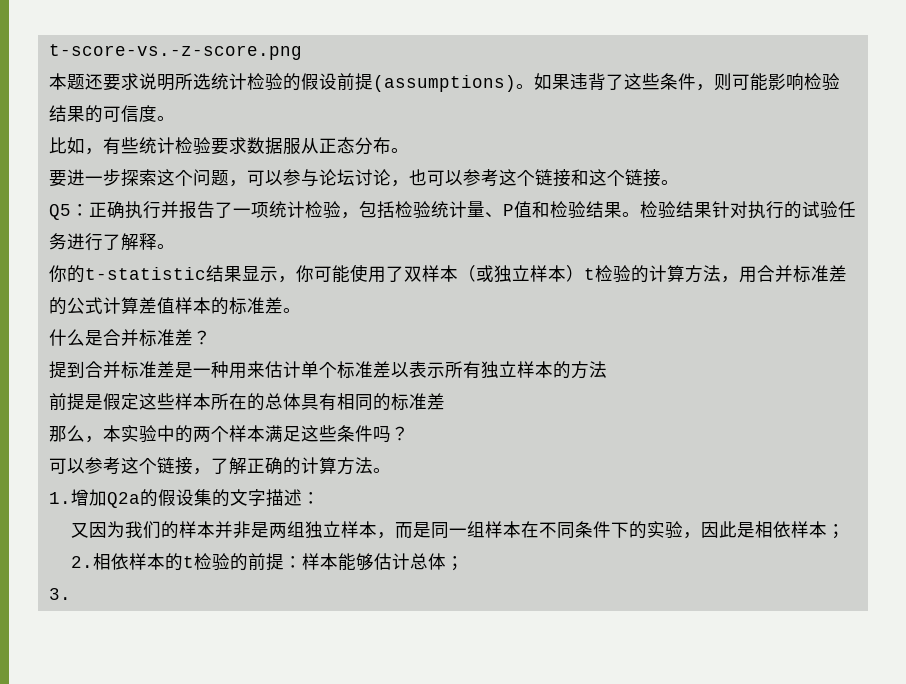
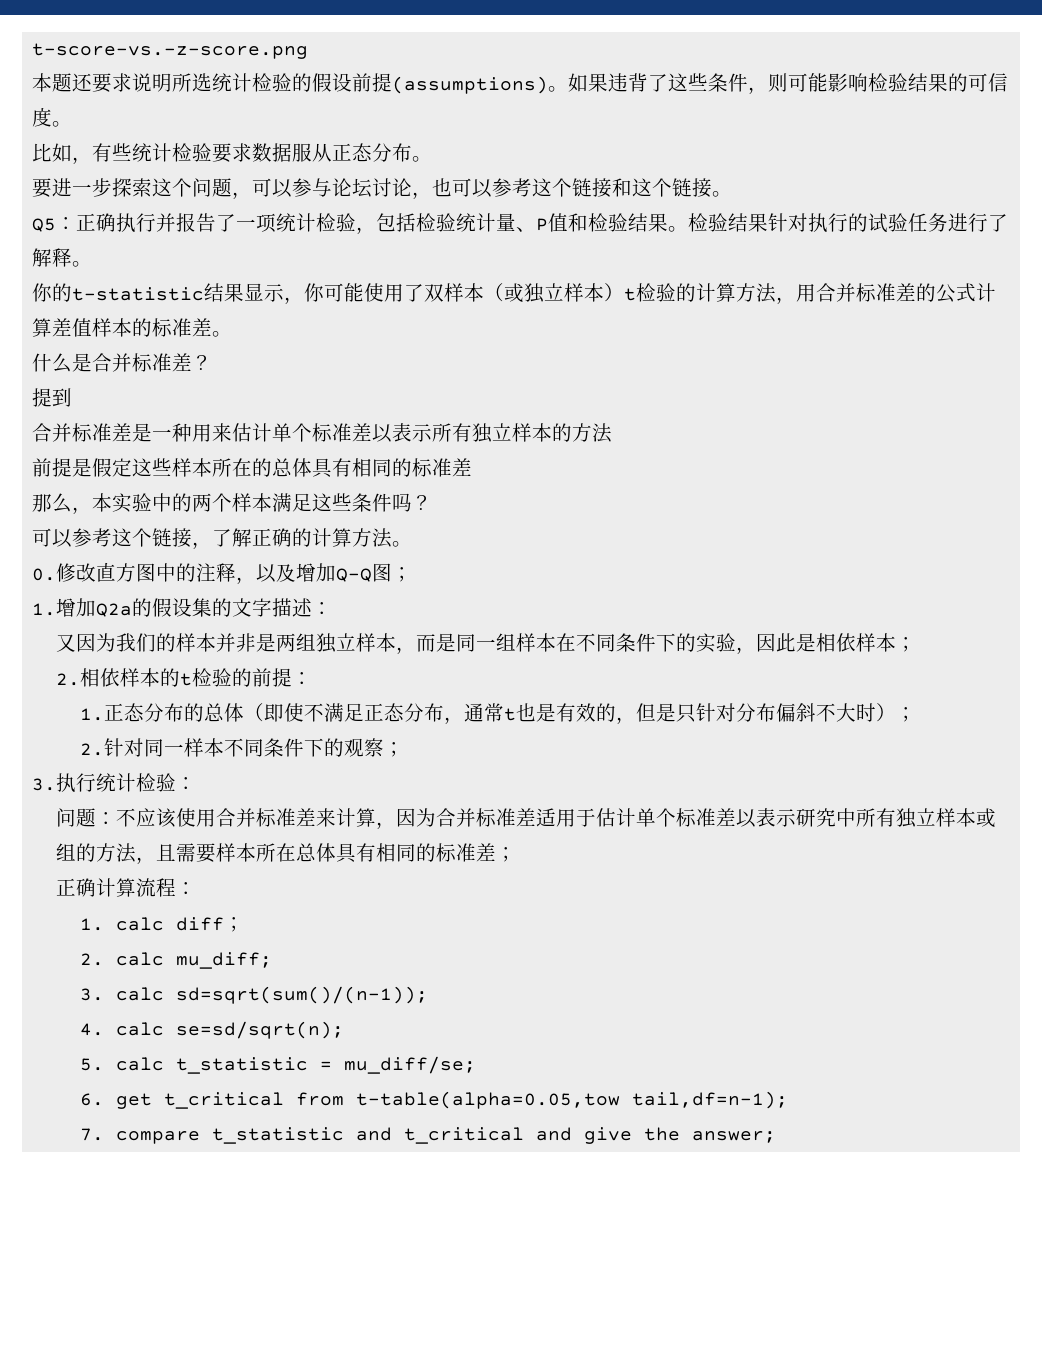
- 提到合并标准差是一种用来估计单个标准差以表示所有独立样本的方法
+ 提到
+ 合并标准差是一种用来估计单个标准差以表示所有独立样本的方法
+ 0.修改直方图中的注释，以及增加Q-Q图；
- 2.相依样本的t检验的前提：样本能够估计总体；
- 3.
+ 2.相依样本的t检验的前提：
+ 1.正态分布的总体（即使不满足正态分布，通常t也是有效的，但是只针对分布偏斜不大时）；
+ 2.针对同一样本不同条件下的观察；
+ 3.执行统计检验：
+ 问题：不应该使用合并标准差来计算，因为合并标准差适用于估计单个标准差以表示研究中所有独立样本或组的方法，且需要样本所在总体具有相同的标准差；
+ 正确计算流程：
+ 1. calc diff；
+ 2. calc mu_diff;
+ 3. calc sd=sqrt(sum()/(n-1));
+ 4. calc se=sd/sqrt(n);
+ 5. calc t_statistic = mu_diff/se;
+ 6. get t_critical from t-table(alpha=0.05,tow tail,df=n-1);
+ 7. compare t_statistic and t_critical and give the answer;

